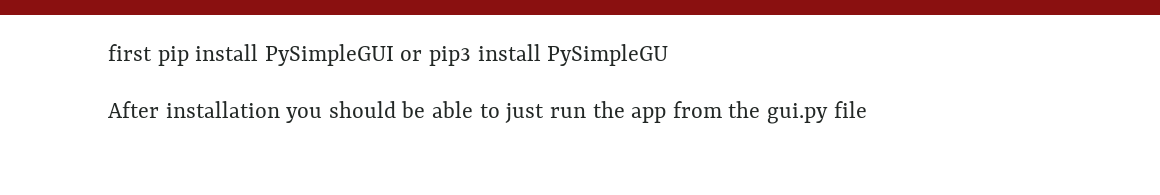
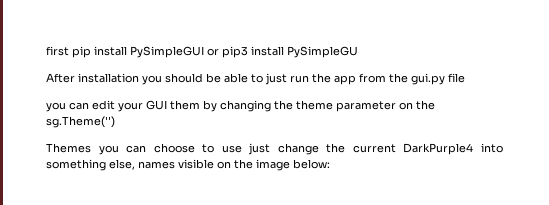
+ you can edit your GUI them by changing the theme parameter on the sg.Theme('')
+ Themes you can choose to use just change the current DarkPurple4 into something else, names visible on the image below:

